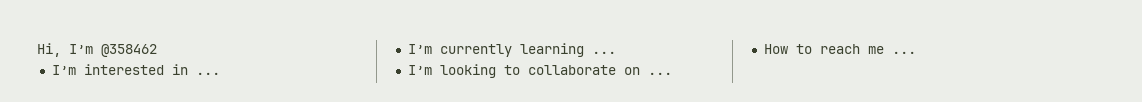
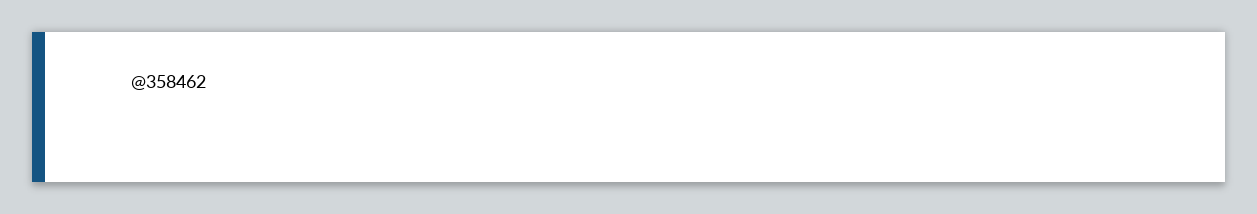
- Hi, I’m @358462
+ @358462
- I’m interested in ...
- I’m currently learning ...
- I’m looking to collaborate on ...
- How to reach me ...

